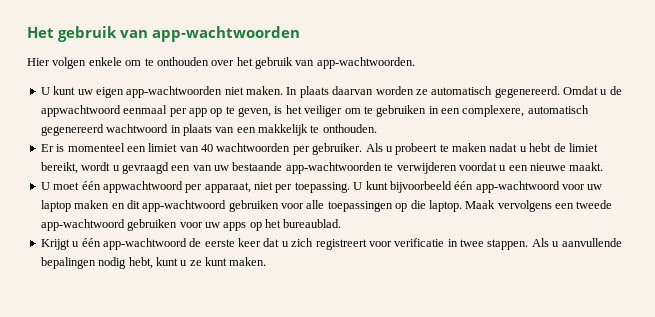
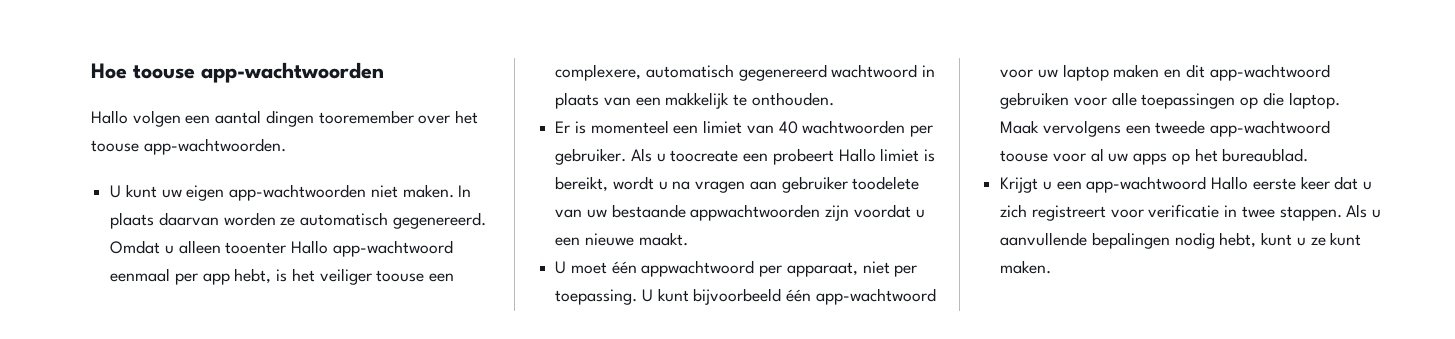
- Het gebruik van app-wachtwoorden
- Hier volgen enkele om te onthouden over het gebruik van app-wachtwoorden.
+ Hoe toouse app-wachtwoorden
+ Hallo volgen een aantal dingen tooremember over het toouse app-wachtwoorden.
- Omdat u de appwachtwoord eenmaal per app op te geven, is het veiliger om te gebruiken in een complexere, automatisch gegenereerd wachtwoord in plaats van een makkelijk te onthouden.
+ Omdat u alleen tooenter Hallo app-wachtwoord eenmaal per app hebt, is het veiliger toouse een complexere, automatisch gegenereerd wachtwoord in plaats van een makkelijk te onthouden.
- Als u probeert te maken nadat u hebt de limiet bereikt, wordt u gevraagd een van uw bestaande app-wachtwoorden te verwijderen voordat u een nieuwe maakt.
+ Als u toocreate een probeert Hallo limiet is bereikt, wordt u na vragen aan gebruiker toodelete van uw bestaande appwachtwoorden zijn voordat u een nieuwe maakt.
- Maak vervolgens een tweede app-wachtwoord gebruiken voor uw apps op het bureaublad.
+ Maak vervolgens een tweede app-wachtwoord toouse voor al uw apps op het bureaublad.
- Krijgt u één app-wachtwoord de eerste keer dat u zich registreert voor verificatie in twee stappen.
+ Krijgt u een app-wachtwoord Hallo eerste keer dat u zich registreert voor verificatie in twee stappen.

